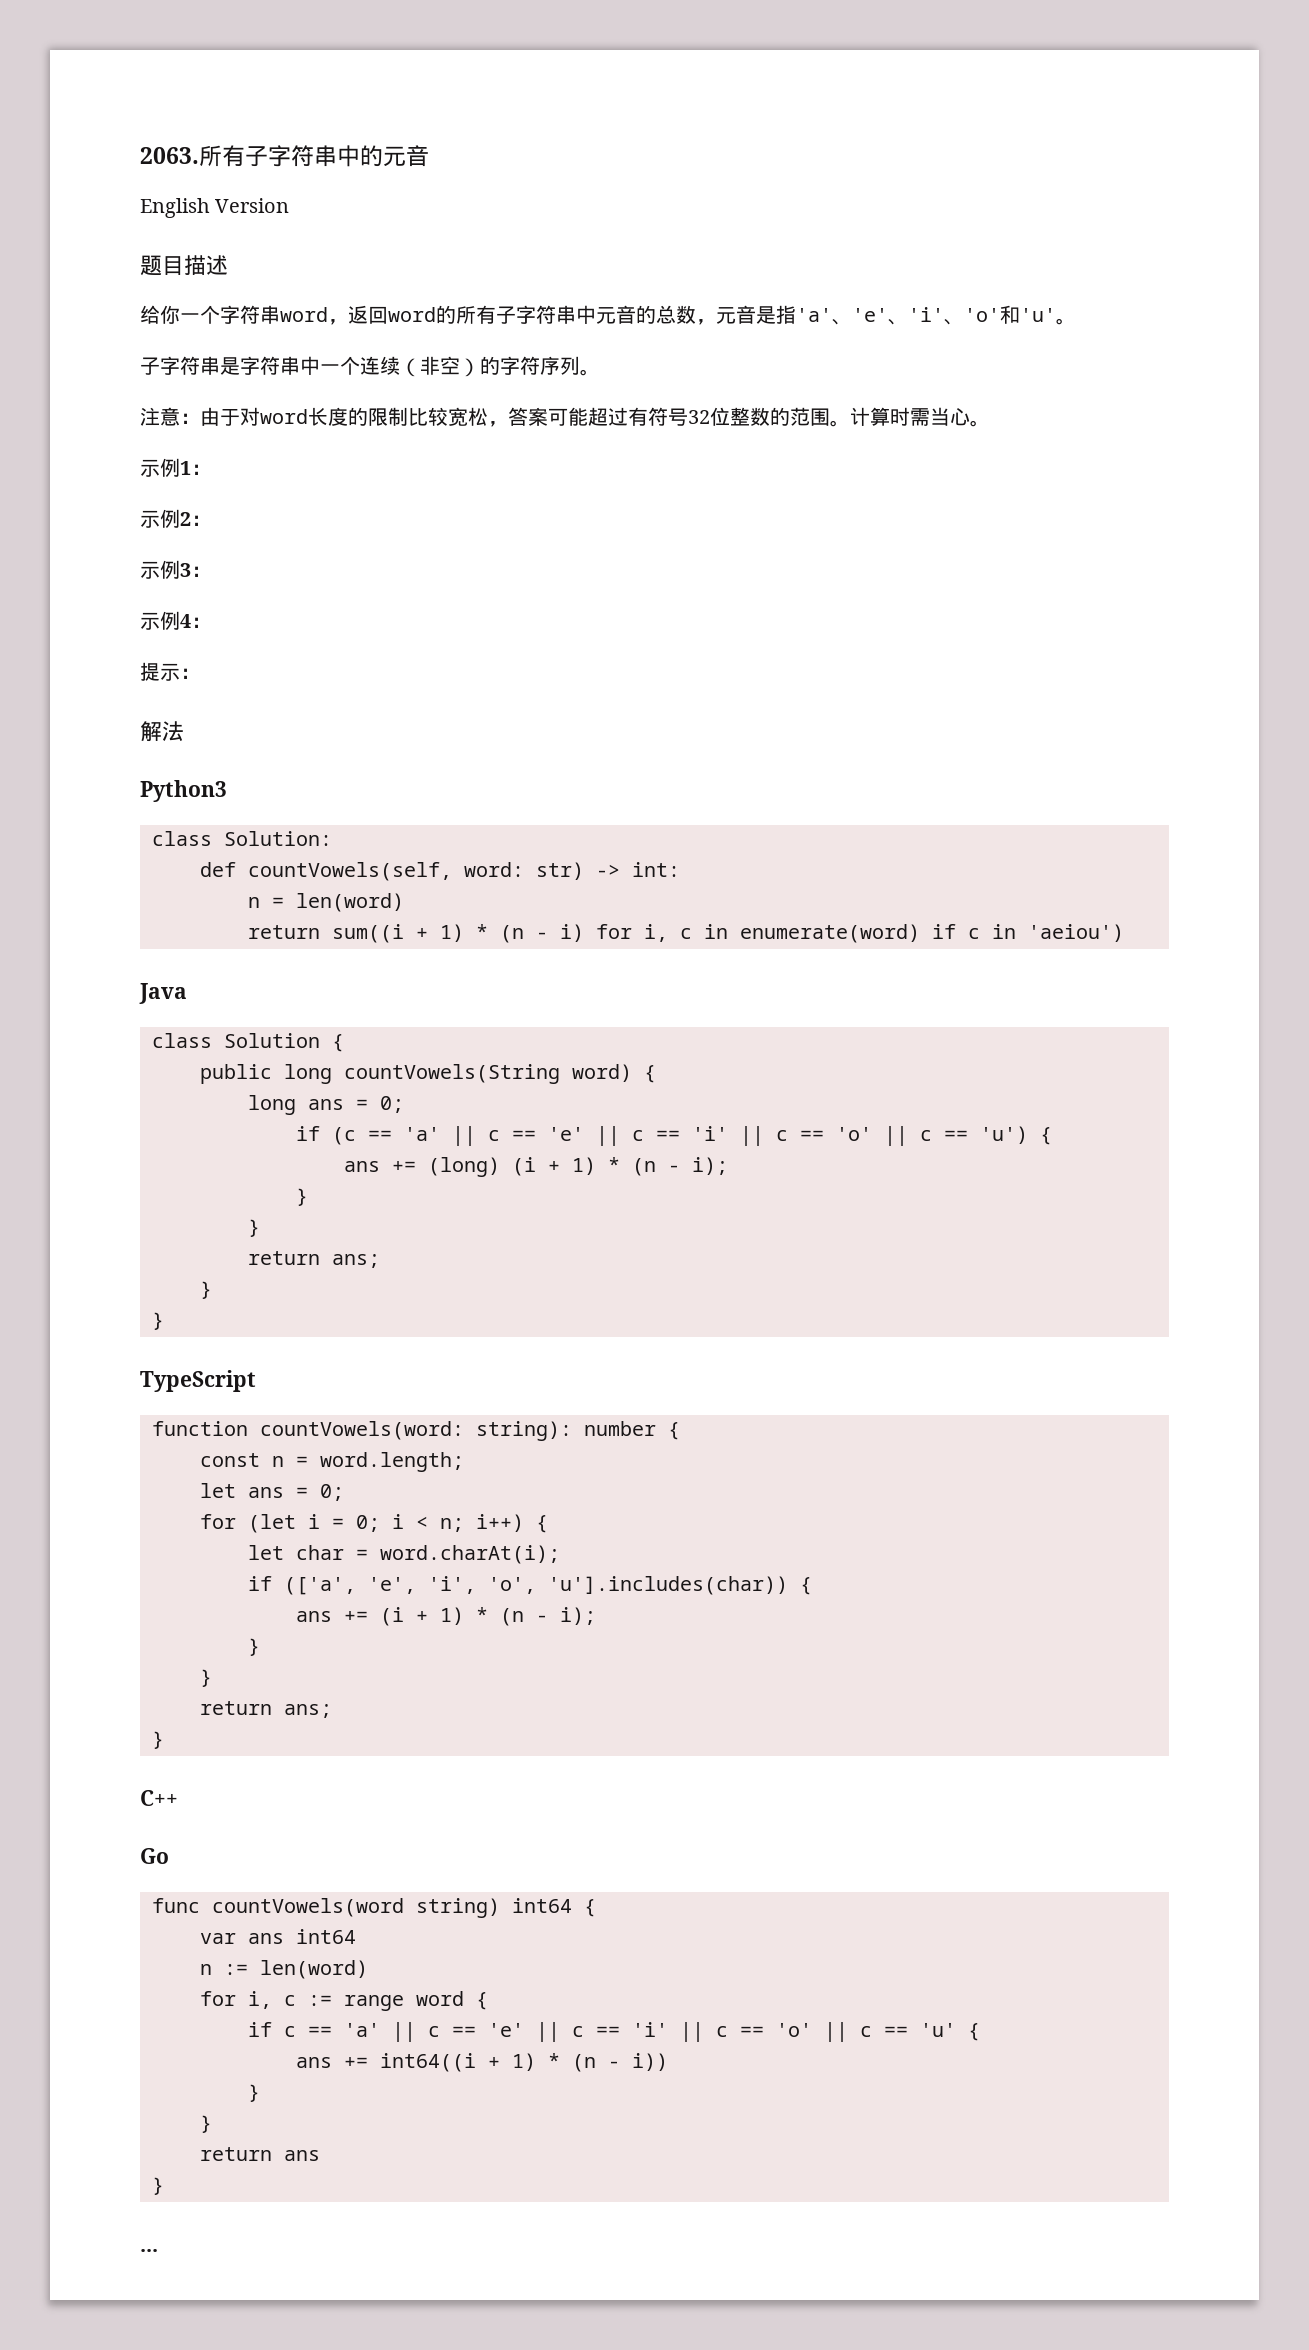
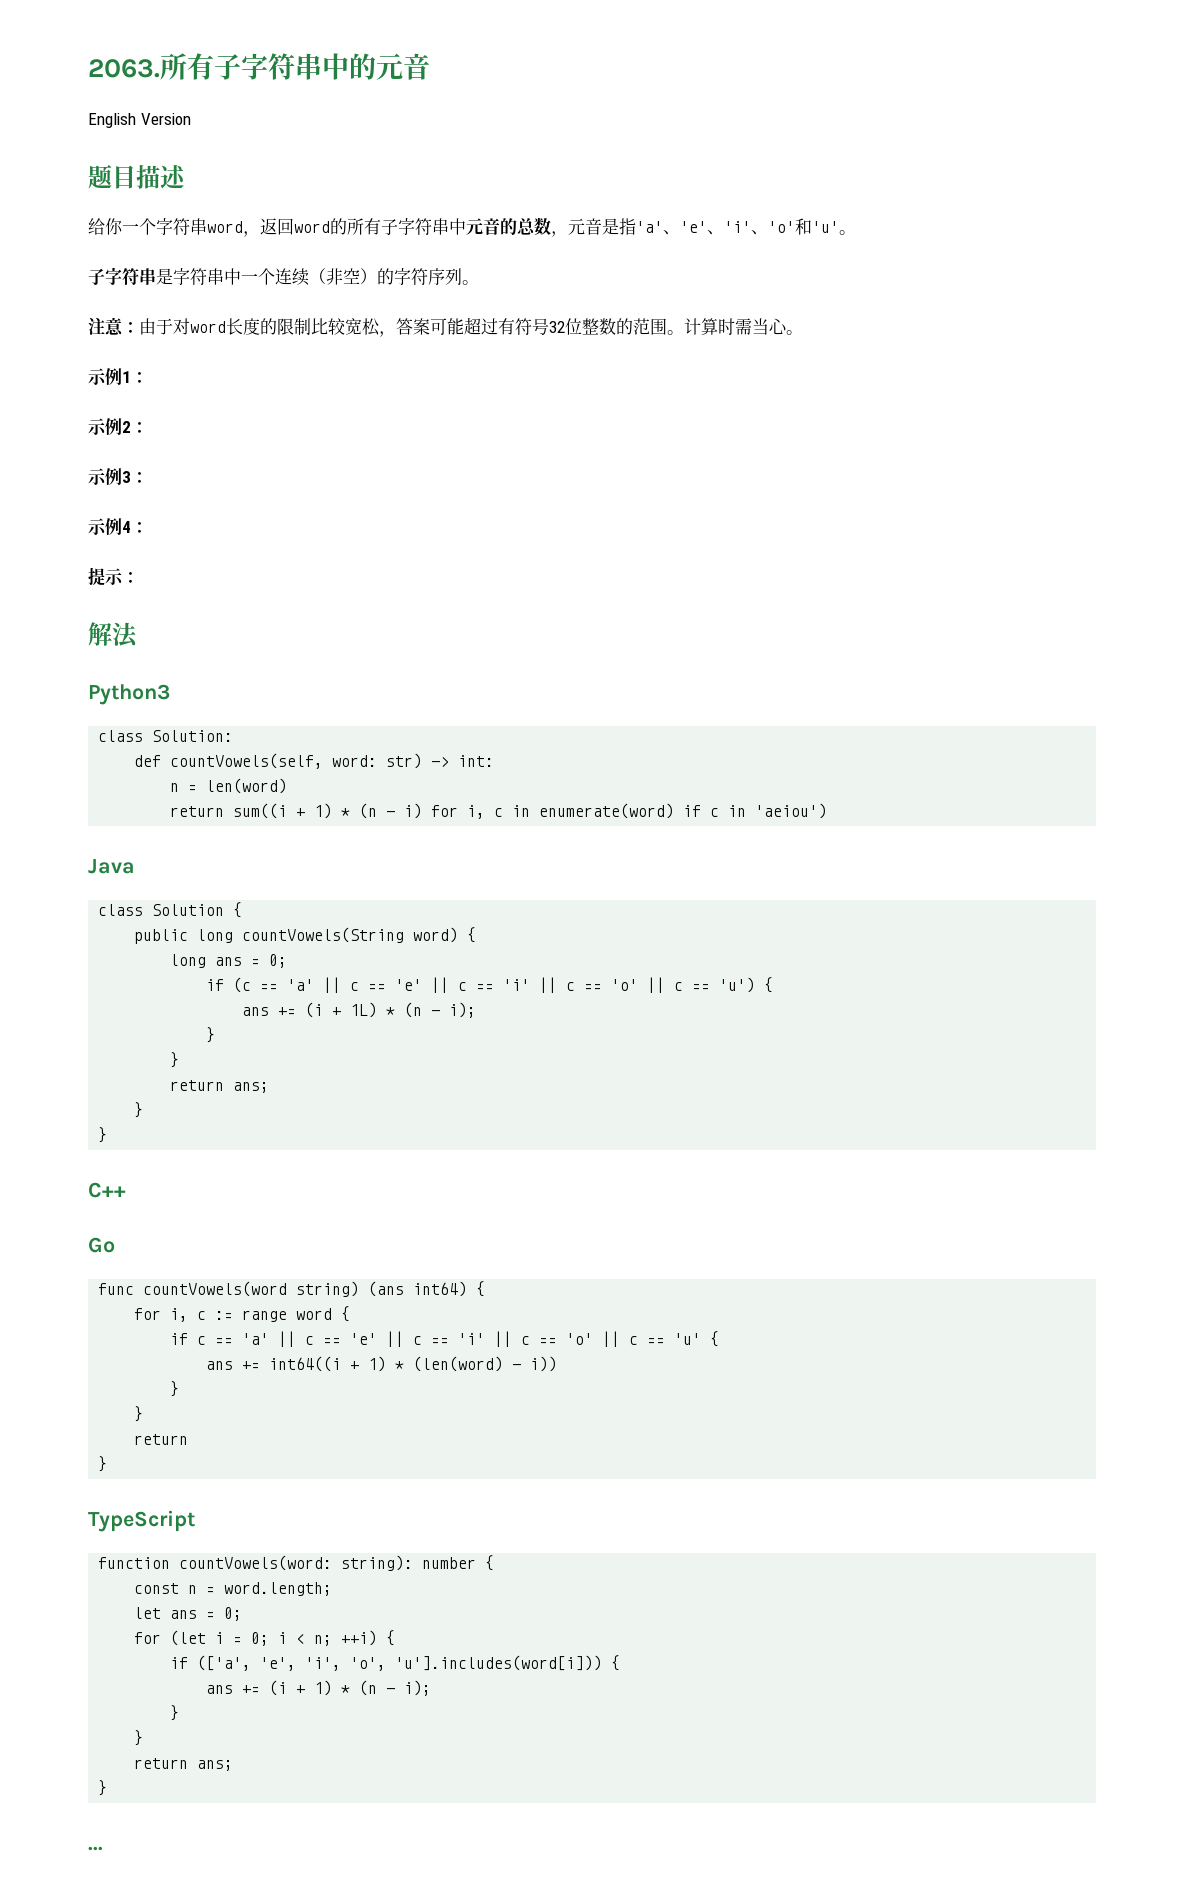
- ans += (long) (i + 1) * (n - i);
+ ans += (i + 1L) * (n - i);
- TypeScript
- function countVowels(word: string): number {
- const n = word.length;
- let ans = 0;
- for (let i = 0; i < n; i++) {
- let char = word.charAt(i);
- if (['a', 'e', 'i', 'o', 'u'].includes(char)) {
- ans += (i + 1) * (n - i);
- }
- }
- return ans;
- }
- func countVowels(word string) int64 {
- var ans int64
- n := len(word)
+ func countVowels(word string) (ans int64) {
- ans += int64((i + 1) * (n - i))
+ ans += int64((i + 1) * (len(word) - i))
  }
  }
- return ans
+ return
+ }
+ TypeScript
+ function countVowels(word: string): number {
+ const n = word.length;
+ let ans = 0;
+ for (let i = 0; i < n; ++i) {
+ if (['a', 'e', 'i', 'o', 'u'].includes(word[i])) {
+ ans += (i + 1) * (n - i);
+ }
+ }
+ return ans;

